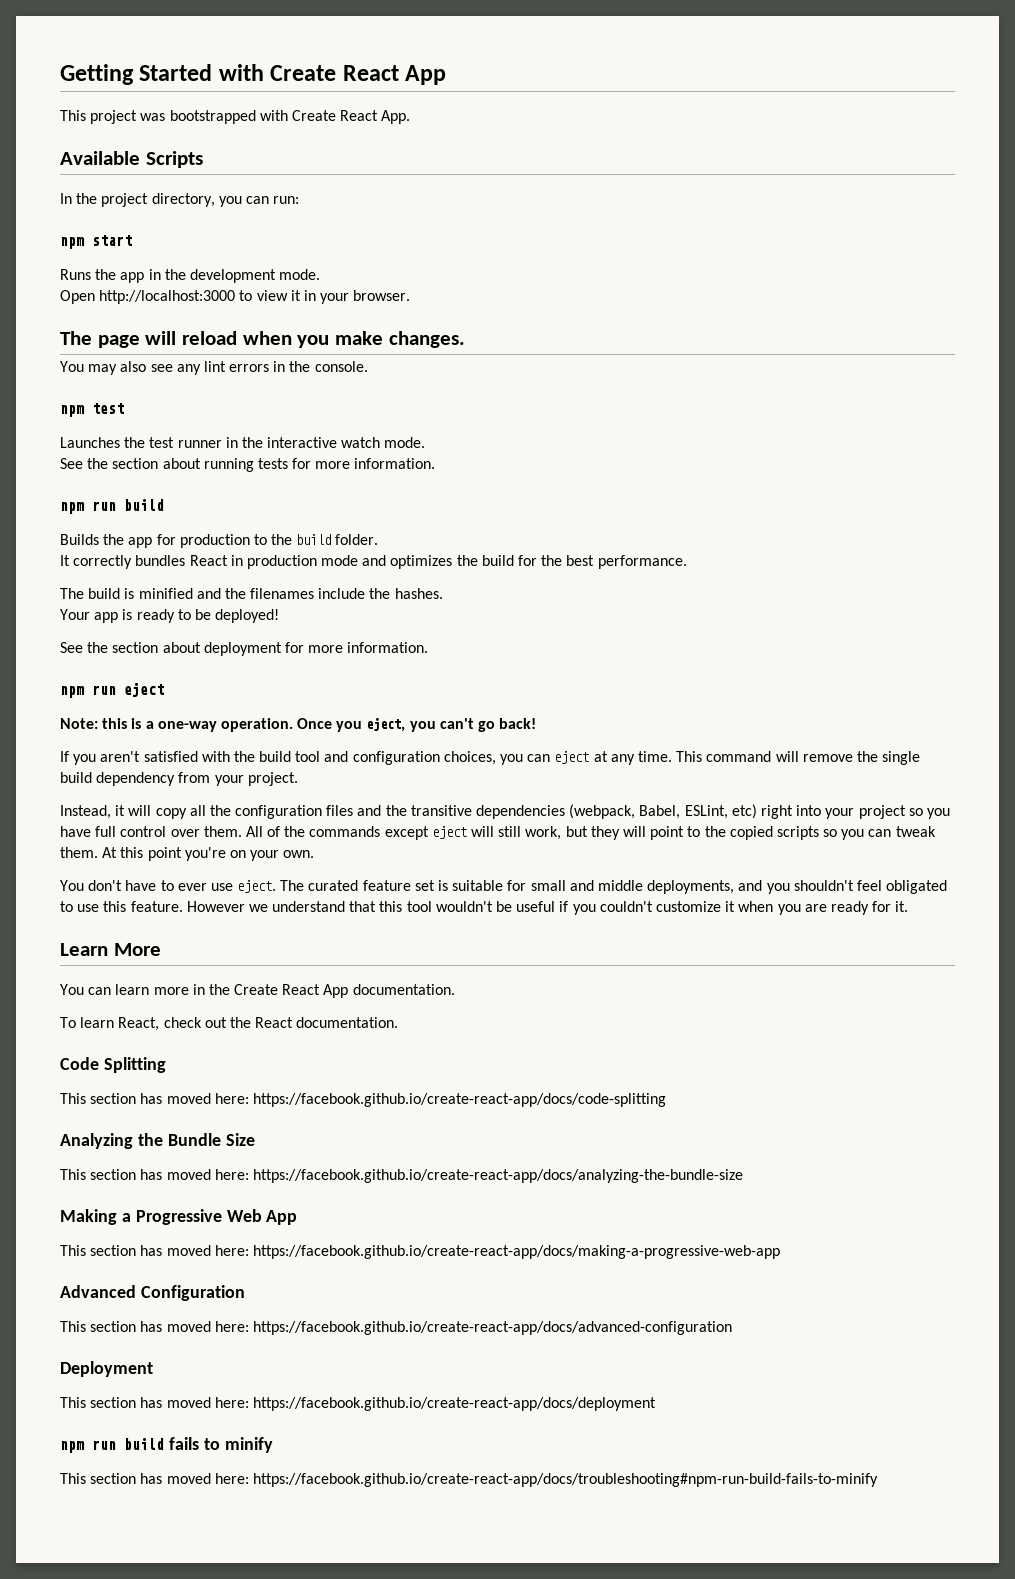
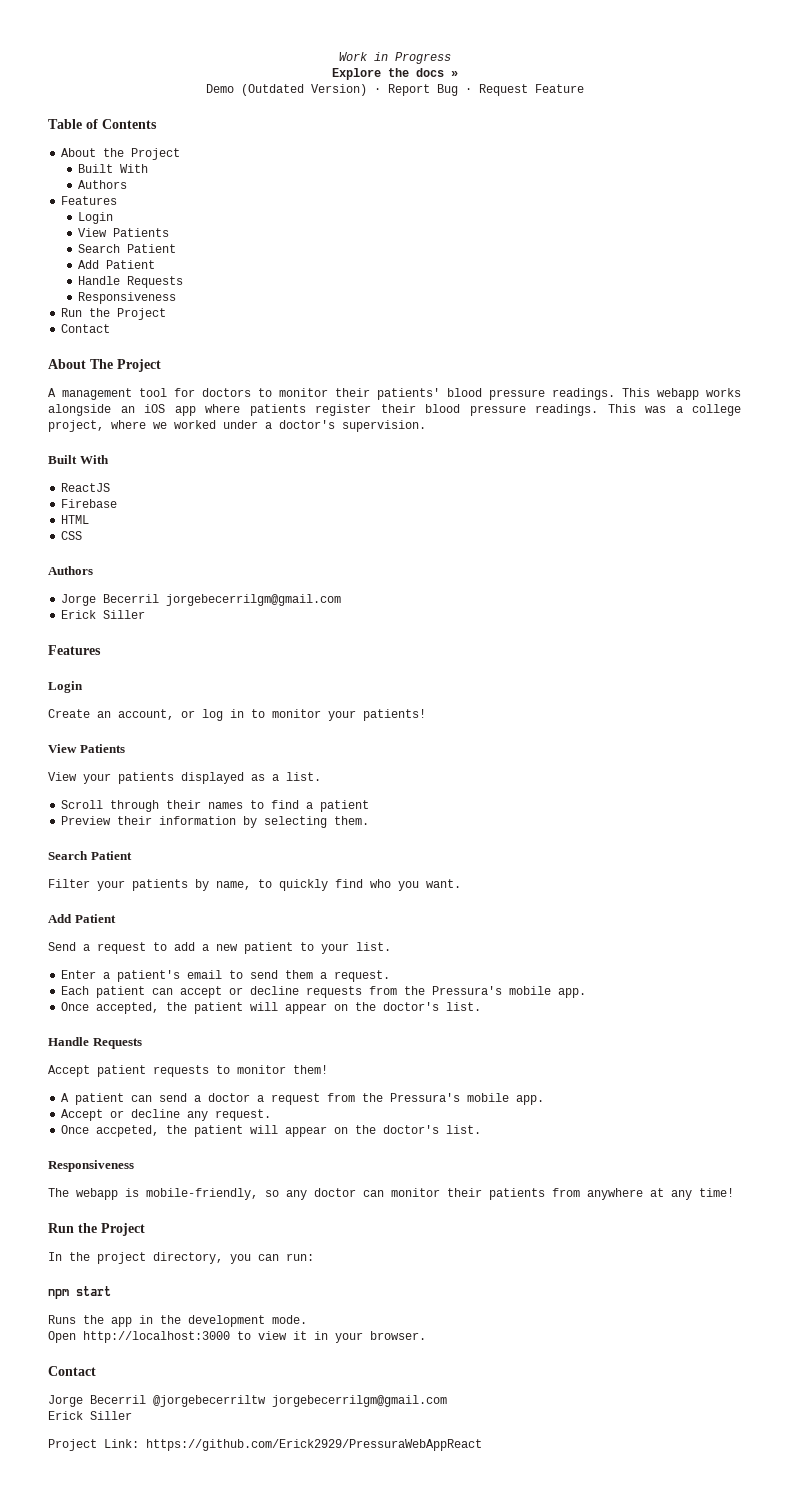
- Getting Started with Create React App
- This project was bootstrapped with Create React App.
- Available Scripts
+ Work in Progress
+ Explore the docs »
+ Demo (Outdated Version) · Report Bug · Request Feature
+ Table of Contents
+ About the Project
+ Built With
+ Authors
+ Features
+ Login
+ View Patients
+ Search Patient
+ Add Patient
+ Handle Requests
+ Responsiveness
+ Run the Project
+ Contact
+ About The Project
+ A management tool for doctors to monitor their patients' blood pressure readings. This webapp works alongside an iOS app where patients register their blood pressure readings. This was a college project, where we worked under a doctor's supervision.
+ Built With
+ ReactJS
+ Firebase
+ HTML
+ CSS
+ Authors
+ Jorge Becerril jorgebecerrilgm@gmail.com
+ Erick Siller
+ Features
+ Login
+ Create an account, or log in to monitor your patients!
+ View Patients
+ View your patients displayed as a list.
+ Scroll through their names to find a patient
+ Preview their information by selecting them.
+ Search Patient
+ Filter your patients by name, to quickly find who you want.
+ Add Patient
+ Send a request to add a new patient to your list.
+ Enter a patient's email to send them a request.
+ Each patient can accept or decline requests from the Pressura's mobile app.
+ Once accepted, the patient will appear on the doctor's list.
+ Handle Requests
+ Accept patient requests to monitor them!
+ A patient can send a doctor a request from the Pressura's mobile app.
+ Accept or decline any request.
+ Once accpeted, the patient will appear on the doctor's list.
+ Responsiveness
+ The webapp is mobile-friendly, so any doctor can monitor their patients from anywhere at any time!
+ Run the Project
  Open http://localhost:3000 to view it in your browser.
- The page will reload when you make changes.
- You may also see any lint errors in the console.
- npm test
- Launches the test runner in the interactive watch mode.
- See the section about running tests for more information.
- npm run build
- Builds the app for production to the build folder.
- It correctly bundles React in production mode and optimizes the build for the best performance.
- The build is minified and the filenames include the hashes.
- Your app is ready to be deployed!
- See the section about deployment for more information.
- npm run eject
- Note: this is a one-way operation. Once you eject, you can't go back!
- If you aren't satisfied with the build tool and configuration choices, you can eject at any time. This command will remove the single build dependency from your project.
- Instead, it will copy all the configuration files and the transitive dependencies (webpack, Babel, ESLint, etc) right into your project so you have full control over them. All of the commands except eject will still work, but they will point to the copied scripts so you can tweak them. At this point you're on your own.
- You don't have to ever use eject. The curated feature set is suitable for small and middle deployments, and you shouldn't feel obligated to use this feature. However we understand that this tool wouldn't be useful if you couldn't customize it when you are ready for it.
- Learn More
- You can learn more in the Create React App documentation.
- To learn React, check out the React documentation.
- Code Splitting
- This section has moved here: https://facebook.github.io/create-react-app/docs/code-splitting
- Analyzing the Bundle Size
- This section has moved here: https://facebook.github.io/create-react-app/docs/analyzing-the-bundle-size
- Making a Progressive Web App
- This section has moved here: https://facebook.github.io/create-react-app/docs/making-a-progressive-web-app
- Advanced Configuration
- This section has moved here: https://facebook.github.io/create-react-app/docs/advanced-configuration
- Deployment
- This section has moved here: https://facebook.github.io/create-react-app/docs/deployment
- npm run build fails to minify
- This section has moved here: https://facebook.github.io/create-react-app/docs/troubleshooting#npm-run-build-fails-to-minify
+ Contact
+ Jorge Becerril @jorgebecerriltw jorgebecerrilgm@gmail.com
+ Erick Siller
+ Project Link: https://github.com/Erick2929/PressuraWebAppReact

